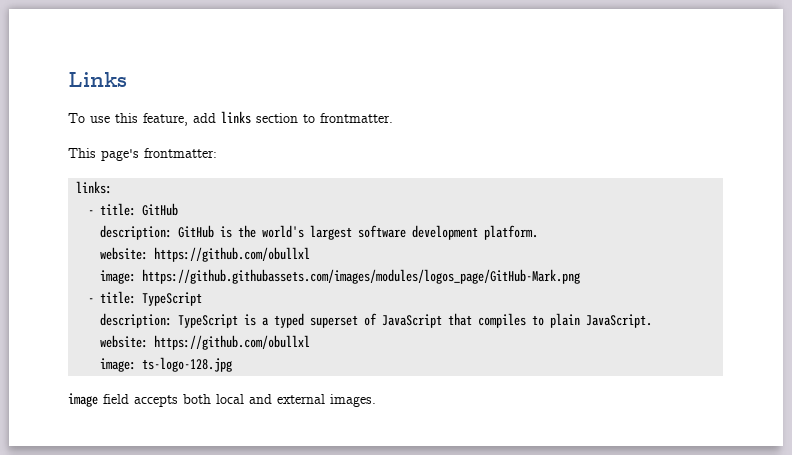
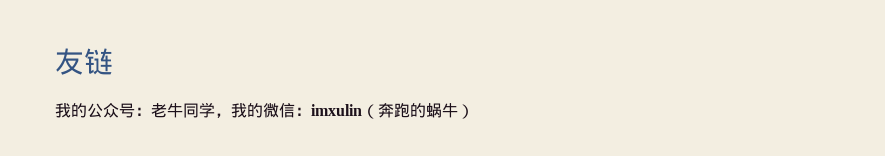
- Links
- To use this feature, add links section to frontmatter.
- This page's frontmatter:
- links:
- - title: GitHub
- description: GitHub is the world's largest software development platform.
- website: https://github.com/obullxl
- image: https://github.githubassets.com/images/modules/logos_page/GitHub-Mark.png
- - title: TypeScript
- description: TypeScript is a typed superset of JavaScript that compiles to plain JavaScript.
- website: https://github.com/obullxl
- image: ts-logo-128.jpg
- image field accepts both local and external images.
+ 友链
+ 我的公众号：老牛同学，我的微信：imxulin（奔跑的蜗牛）

